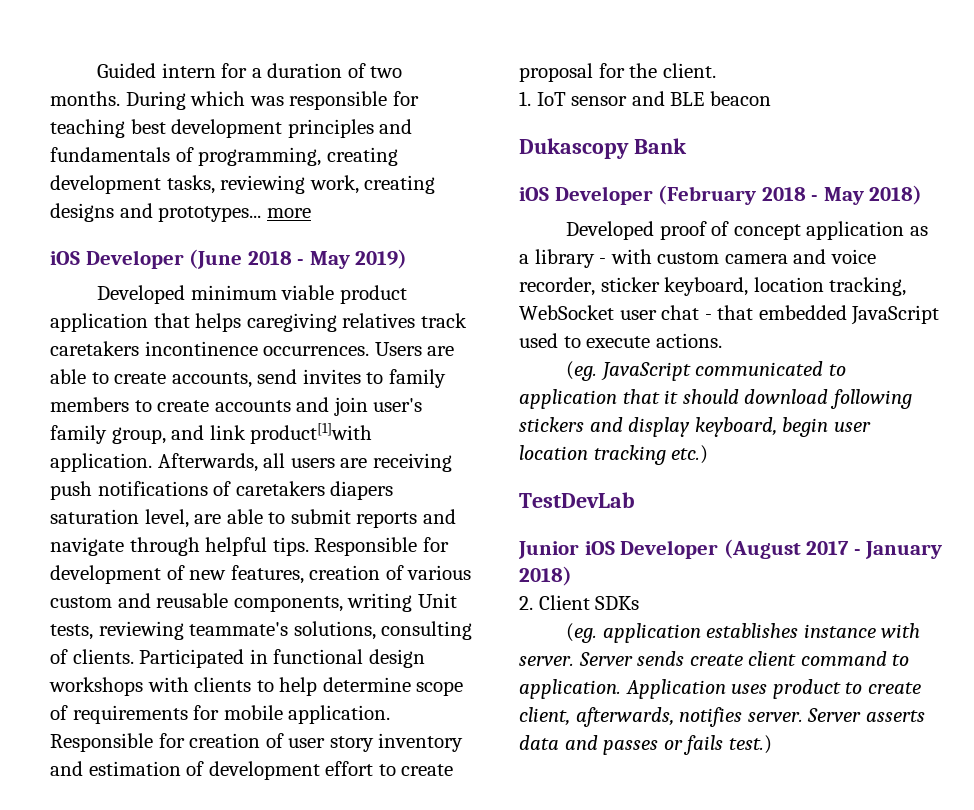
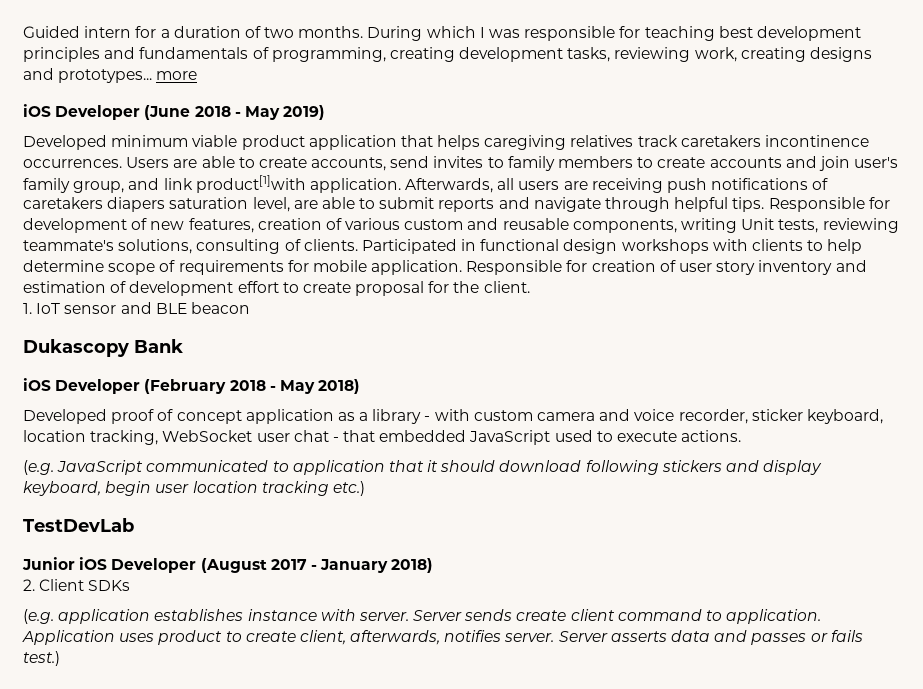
- During which was responsible for teaching best development principles and fundamentals of programming, creating development tasks, reviewing work, creating designs and prototypes... more
+ During which I was responsible for teaching best development principles and fundamentals of programming, creating development tasks, reviewing work, creating designs and prototypes... more
- (eg. JavaScript communicated to application that it should download following stickers and display keyboard, begin user location tracking etc.)
+ (e.g. JavaScript communicated to application that it should download following stickers and display keyboard, begin user location tracking etc.)
- (eg. application establishes instance with server.
+ (e.g. application establishes instance with server.

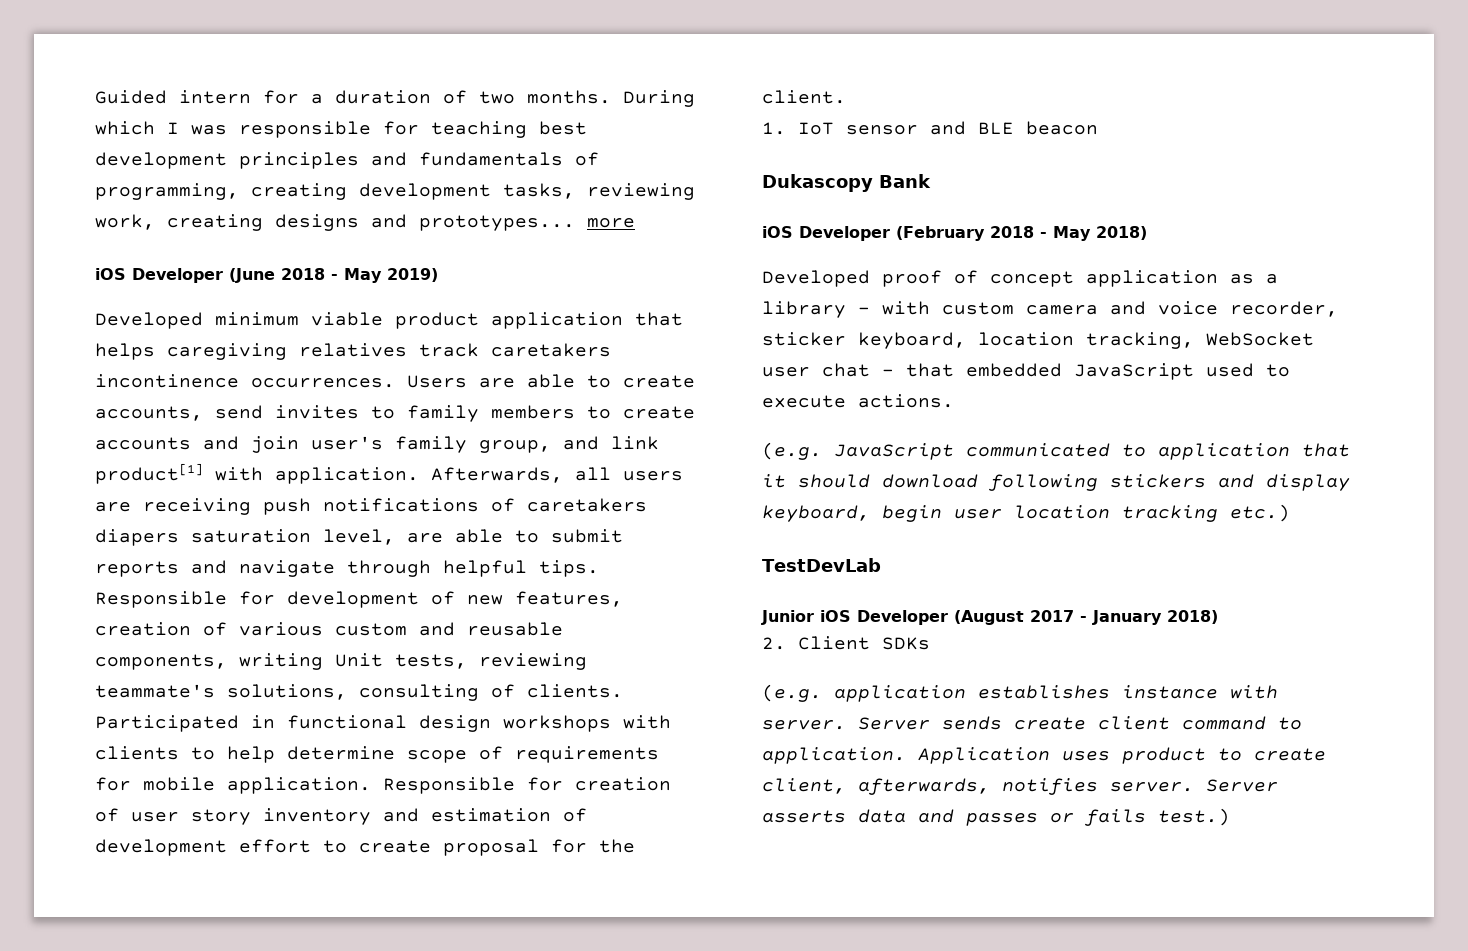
- Users are able to create accounts, send invites to family members to create accounts and join user's family group, and link product[1]with application.
+ Users are able to create accounts, send invites to family members to create accounts and join user's family group, and link product[1] with application.

